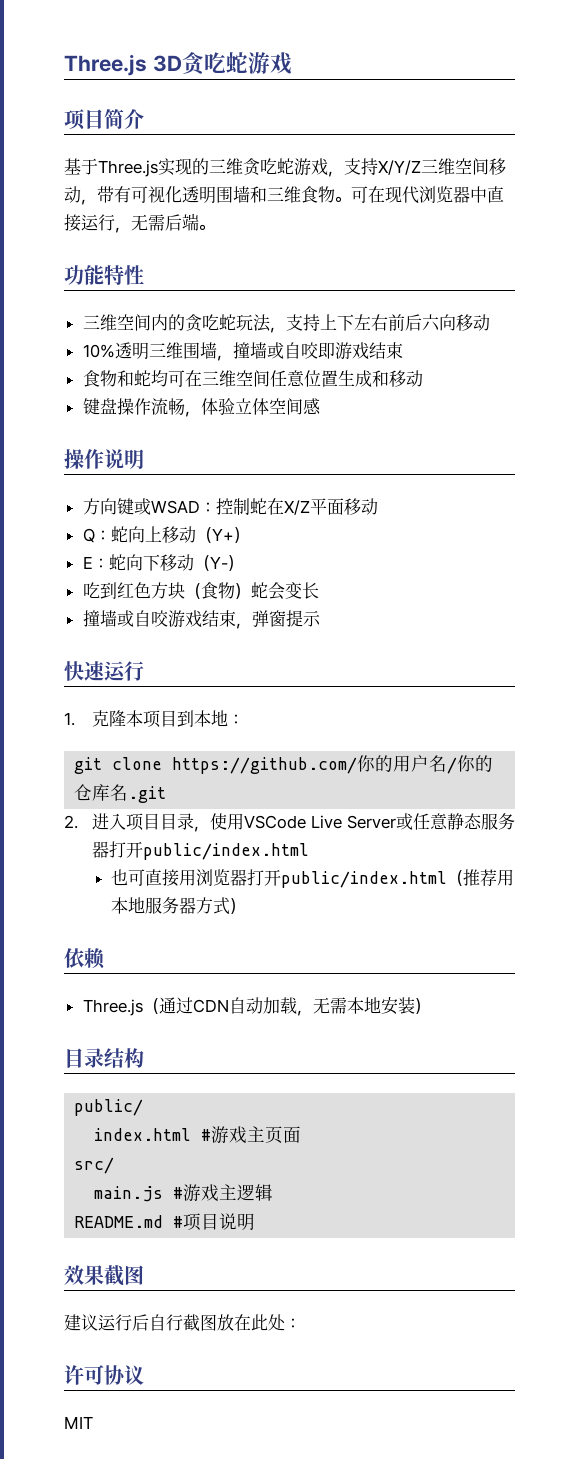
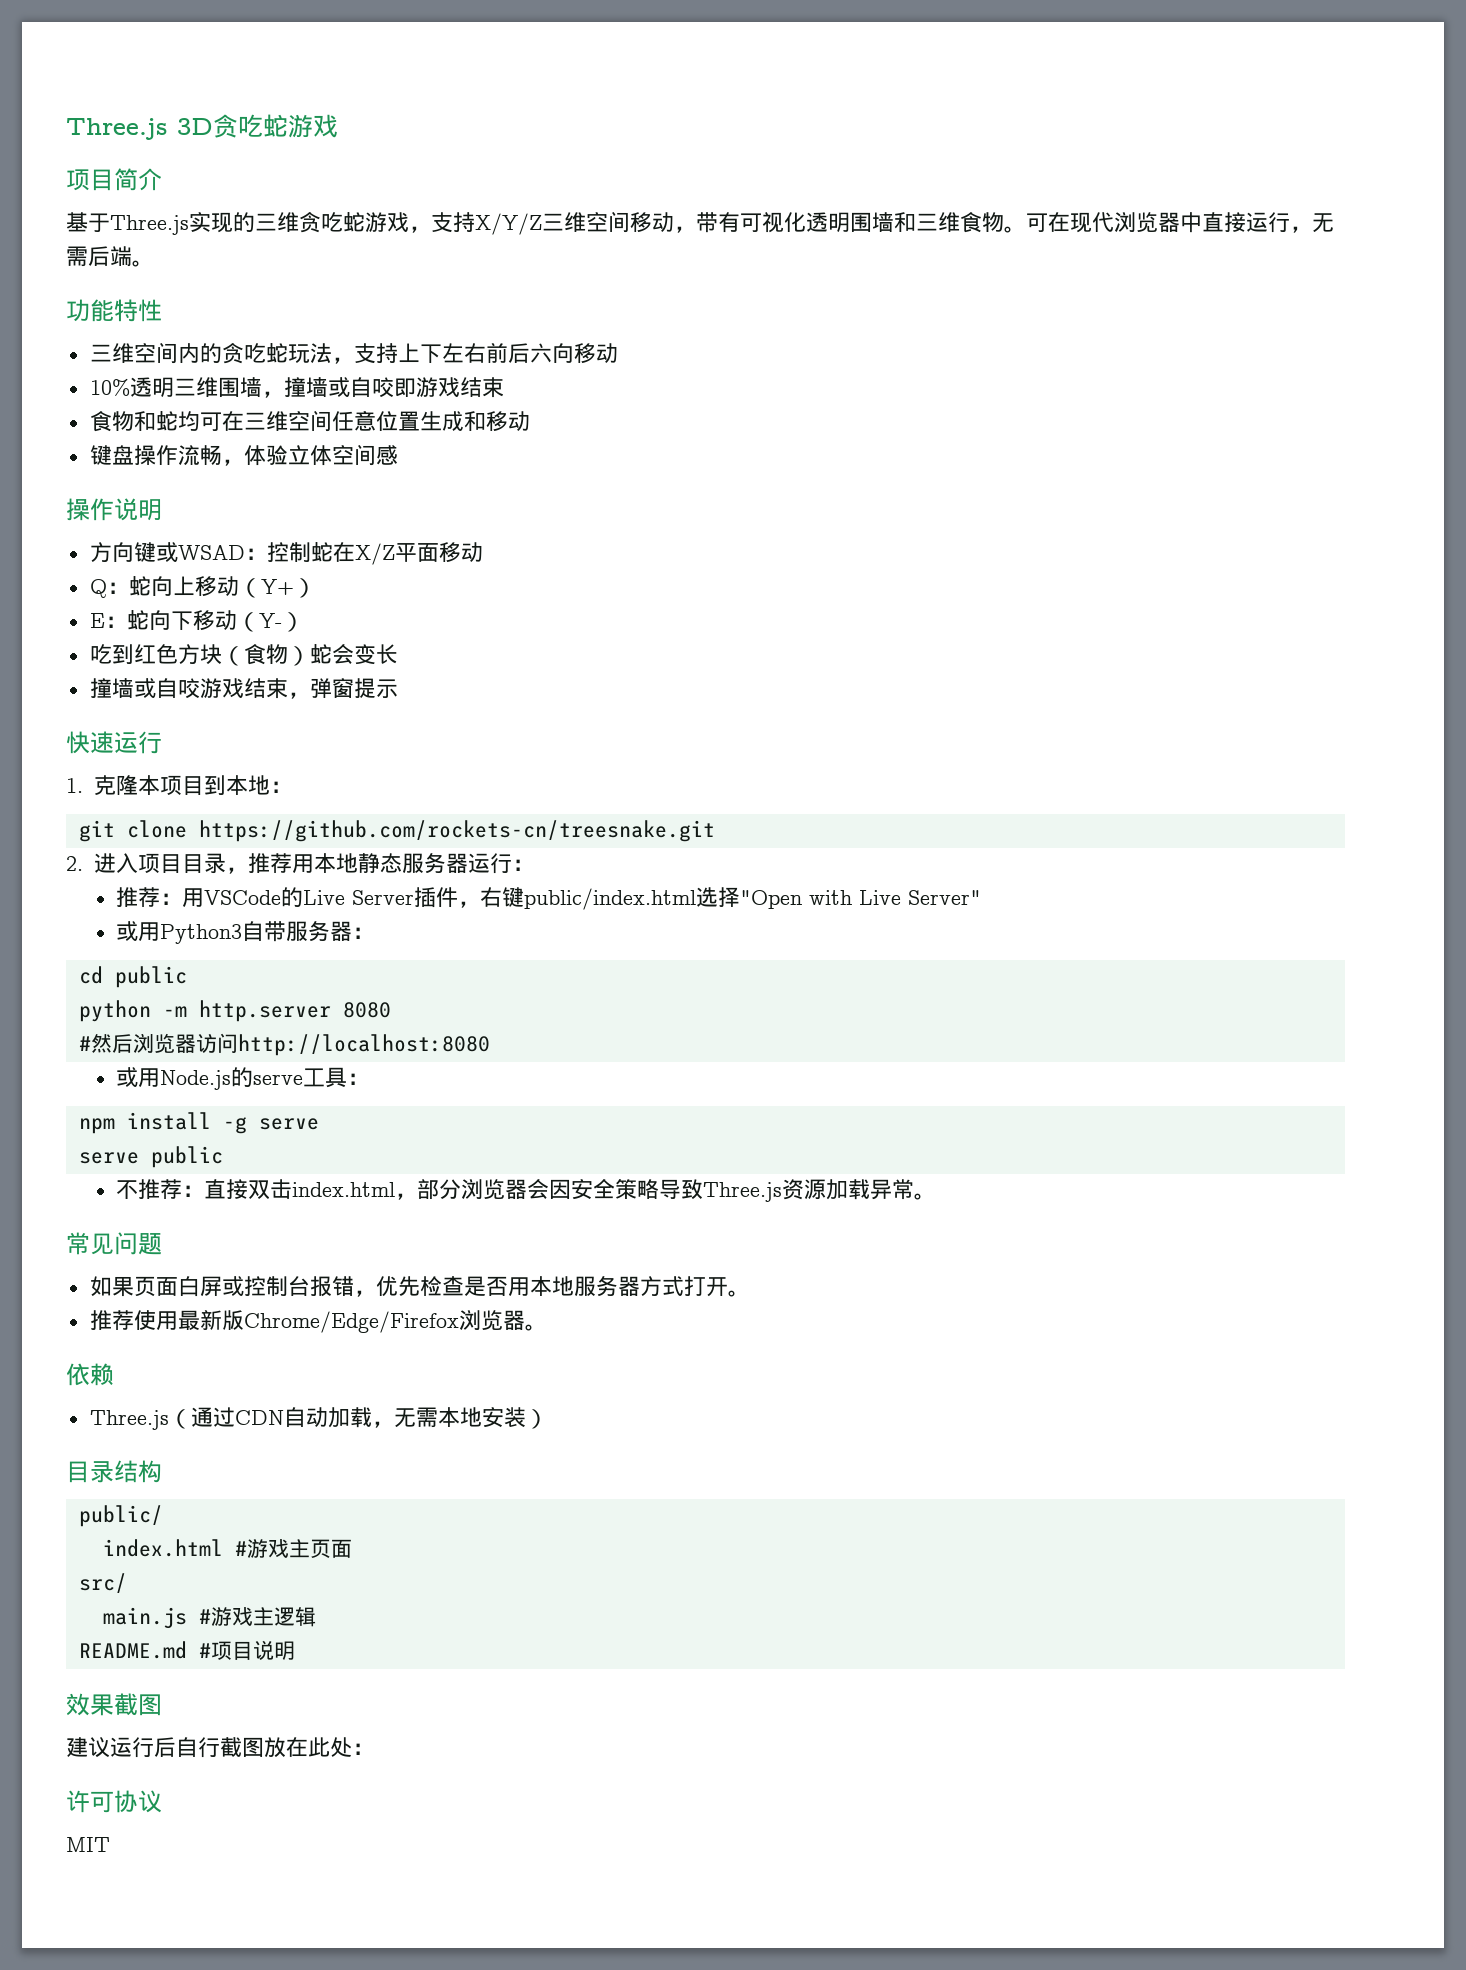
- git clone https://github.com/你的用户名/你的仓库名.git
+ git clone https://github.com/rockets-cn/treesnake.git
- 2.进入项目目录，使用VSCode Live Server或任意静态服务器打开public/index.html
- 也可直接用浏览器打开public/index.html（推荐用本地服务器方式）
+ 2.进入项目目录，推荐用本地静态服务器运行：
+ 推荐：用VSCode的Live Server插件，右键public/index.html选择"Open with Live Server"
+ 或用Python3自带服务器：
+ cd public
+ python -m http.server 8080
+ #然后浏览器访问http://localhost:8080
+ 或用Node.js的serve工具：
+ npm install -g serve
+ serve public
+ 不推荐：直接双击index.html，部分浏览器会因安全策略导致Three.js资源加载异常。
+ 常见问题
+ 如果页面白屏或控制台报错，优先检查是否用本地服务器方式打开。
+ 推荐使用最新版Chrome/Edge/Firefox浏览器。

